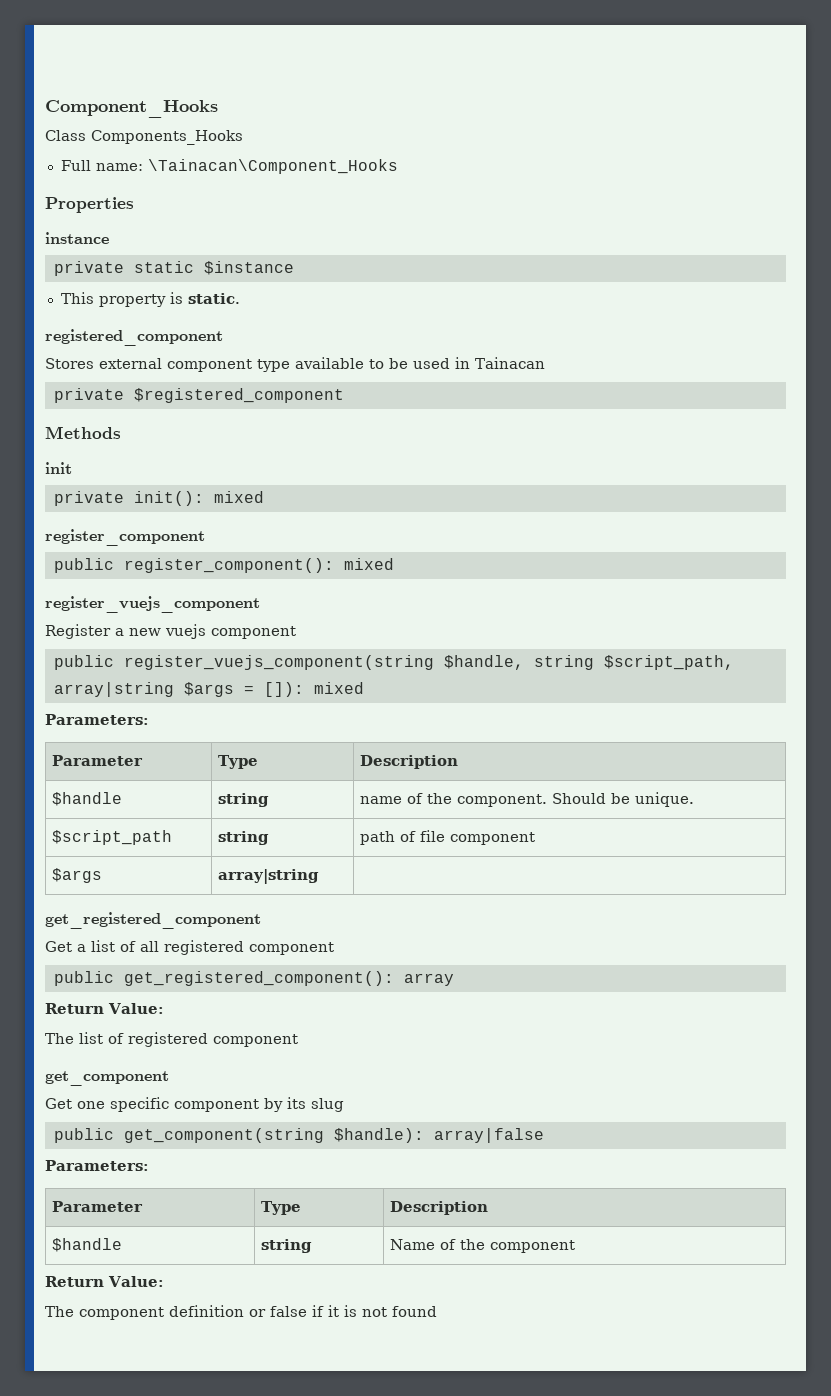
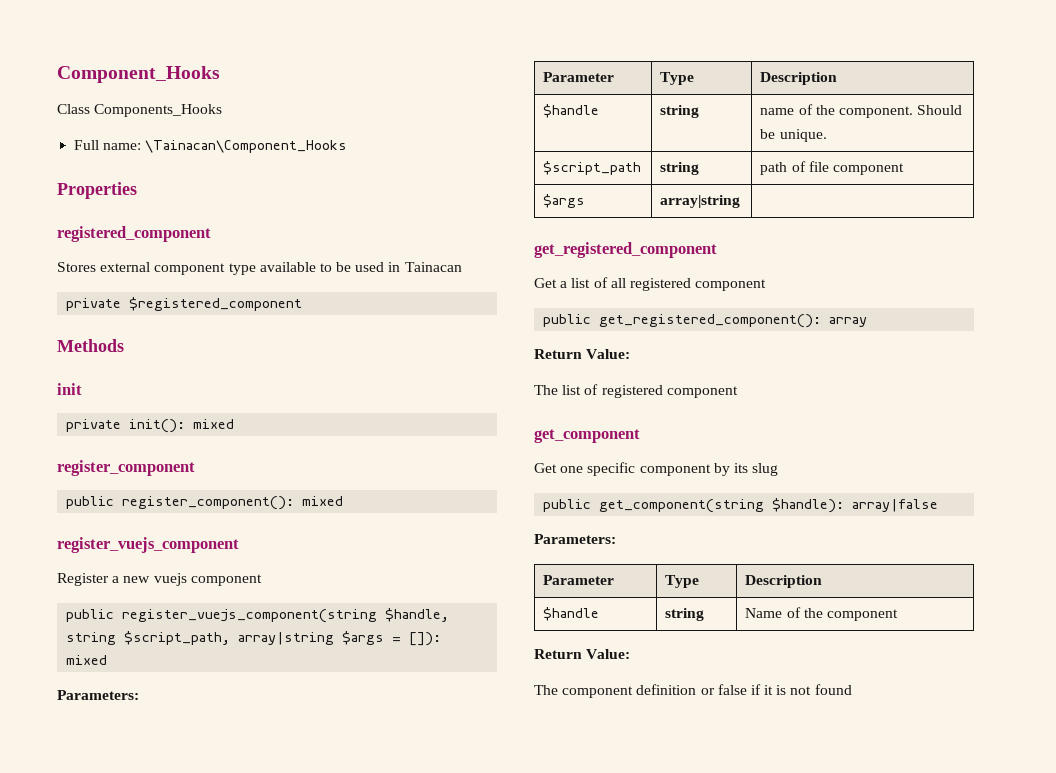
- instance
- private static $instance
- This property is static.

